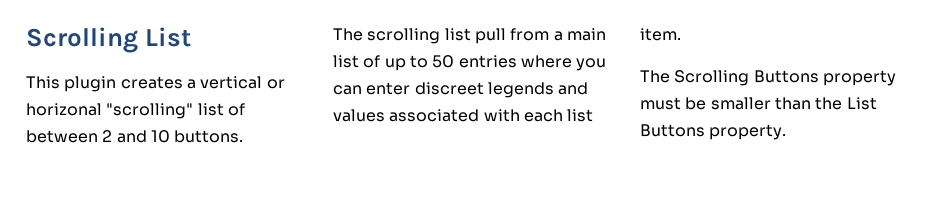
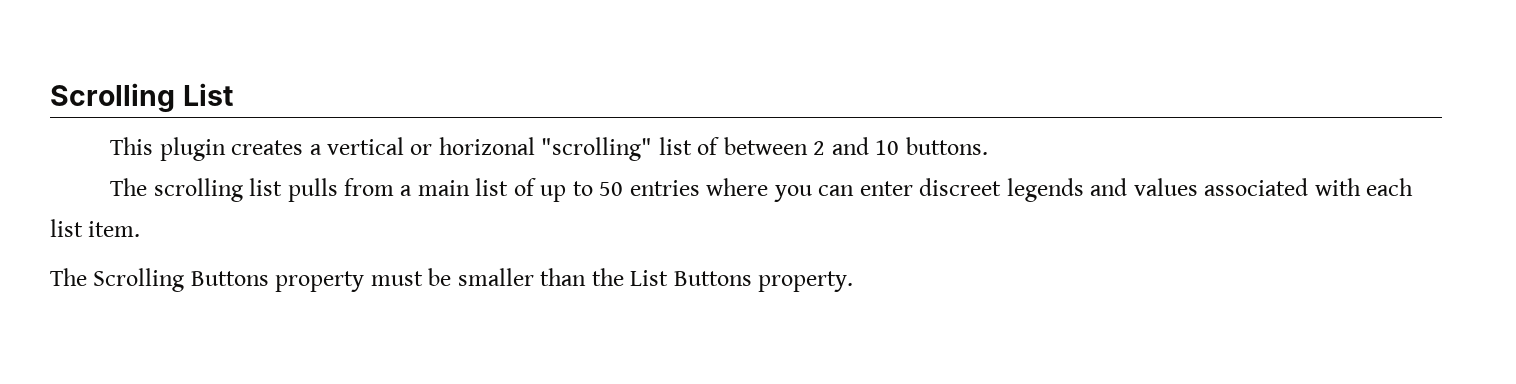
- The scrolling list pull from a main list of up to 50 entries where you can enter discreet legends and values associated with each list item.
+ The scrolling list pulls from a main list of up to 50 entries where you can enter discreet legends and values associated with each list item.

